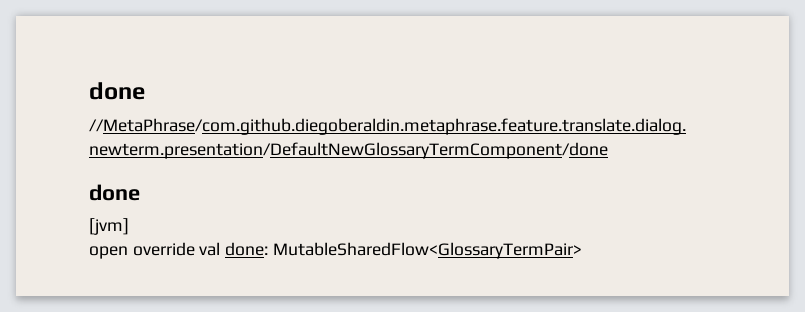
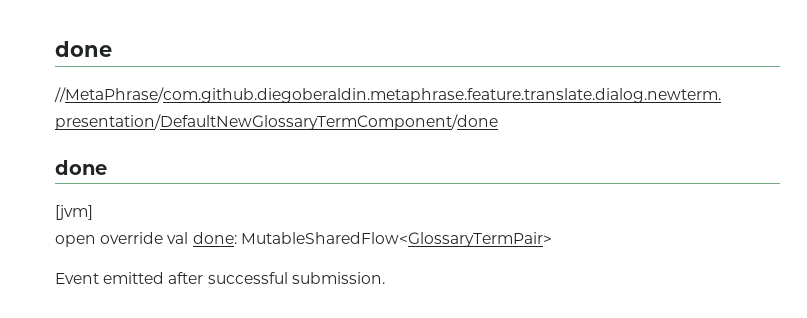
+ Event emitted after successful submission.

